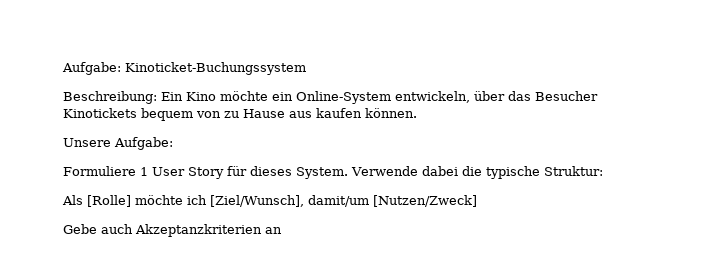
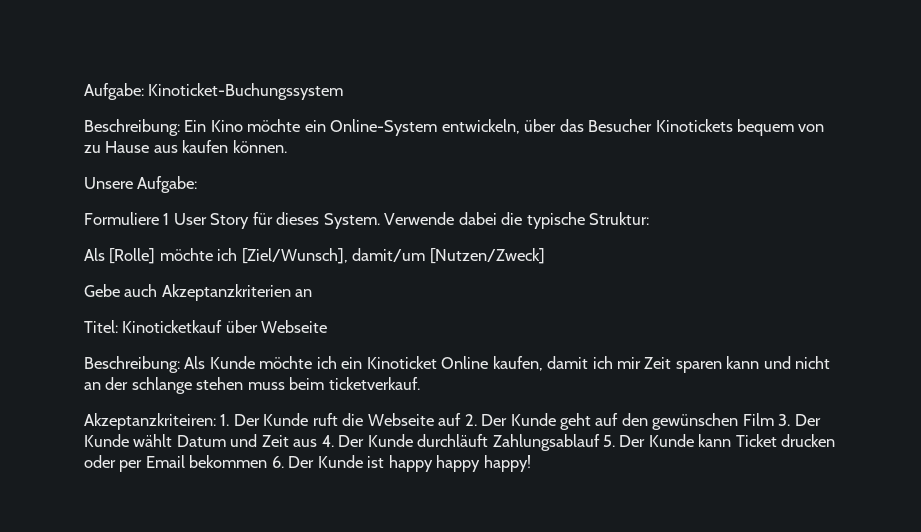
+ Titel: Kinoticketkauf über Webseite
+ Beschreibung: Als Kunde möchte ich ein Kinoticket Online kaufen, damit ich mir Zeit sparen kann und nicht an der schlange stehen muss beim ticketverkauf.
+ Akzeptanzkriteiren: 1. Der Kunde ruft die Webseite auf 2. Der Kunde geht auf den gewünschen Film 3. Der Kunde wählt Datum und Zeit aus 4. Der Kunde durchläuft Zahlungsablauf 5. Der Kunde kann Ticket drucken oder per Email bekommen 6. Der Kunde ist happy happy happy!

